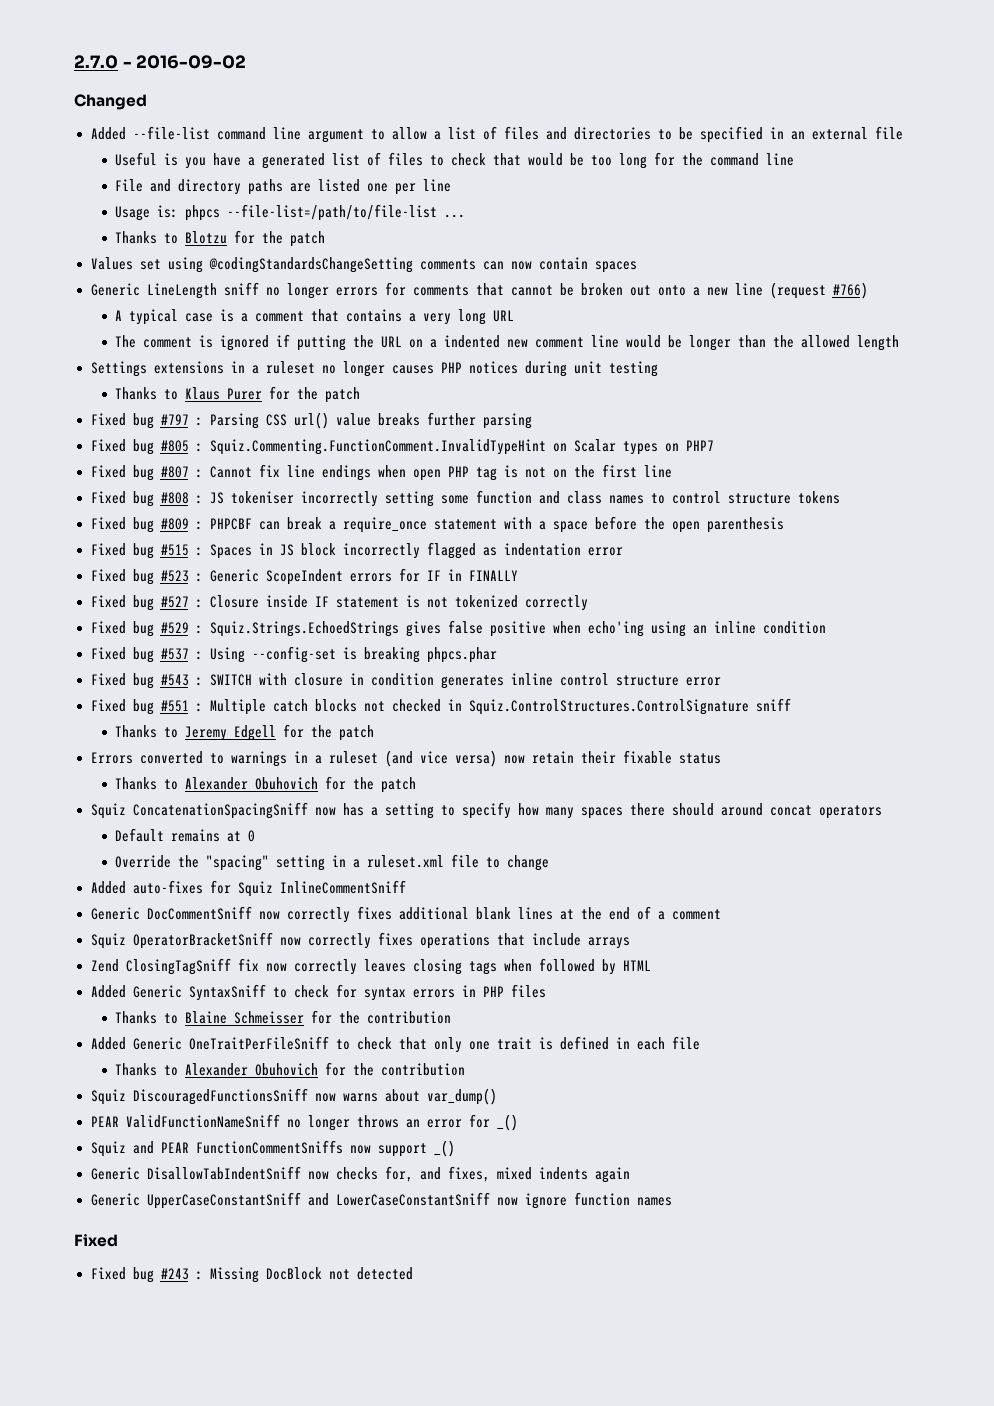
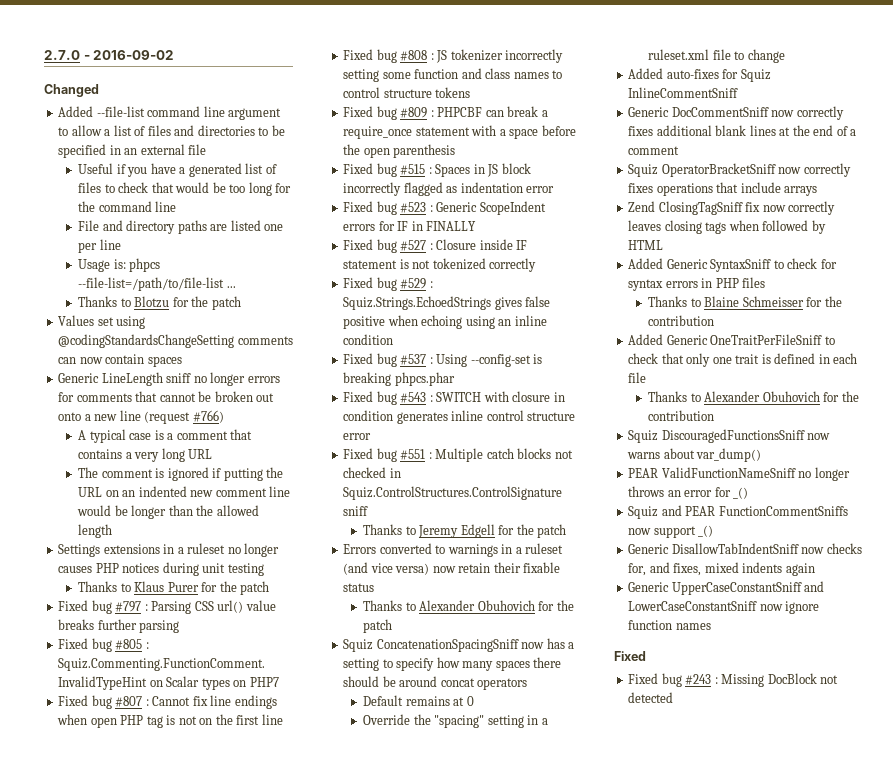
- Useful is you have a generated list of files to check that would be too long for the command line
+ Useful if you have a generated list of files to check that would be too long for the command line
- The comment is ignored if putting the URL on a indented new comment line would be longer than the allowed length
+ The comment is ignored if putting the URL on an indented new comment line would be longer than the allowed length
- Fixed bug #808 : JS tokeniser incorrectly setting some function and class names to control structure tokens
+ Fixed bug #808 : JS tokenizer incorrectly setting some function and class names to control structure tokens
- Fixed bug #529 : Squiz.Strings.EchoedStrings gives false positive when echo'ing using an inline condition
+ Fixed bug #529 : Squiz.Strings.EchoedStrings gives false positive when echoing using an inline condition
- Squiz ConcatenationSpacingSniff now has a setting to specify how many spaces there should around concat operators
+ Squiz ConcatenationSpacingSniff now has a setting to specify how many spaces there should be around concat operators

